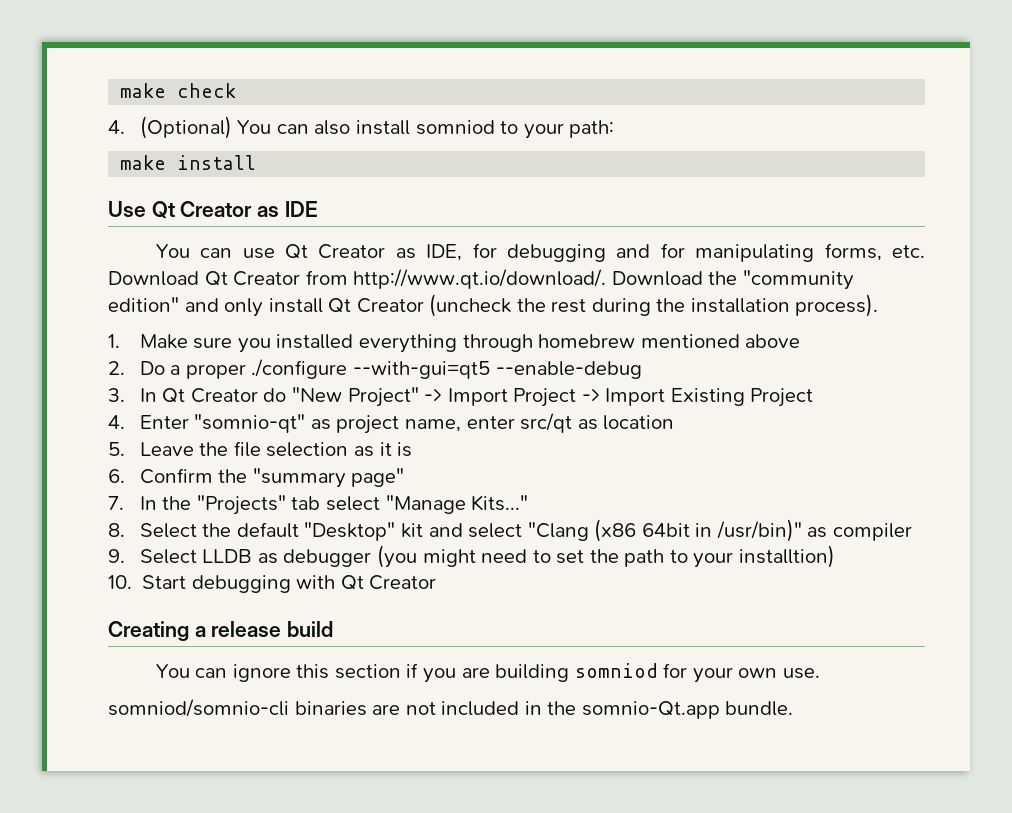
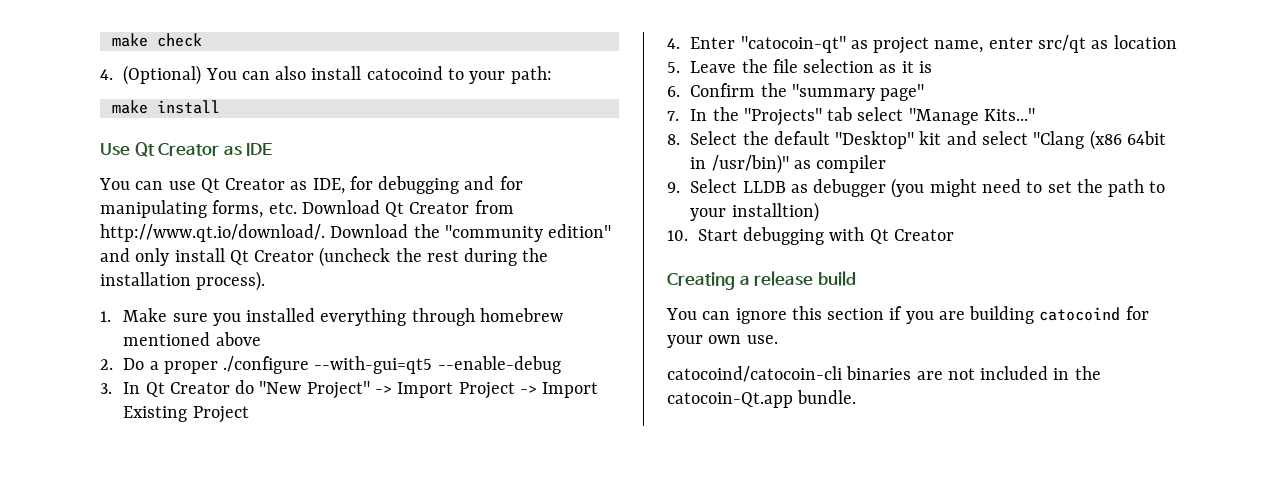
- 4. (Optional) You can also install somniod to your path:
+ 4. (Optional) You can also install catocoind to your path:
- 4. Enter "somnio-qt" as project name, enter src/qt as location
+ 4. Enter "catocoin-qt" as project name, enter src/qt as location
- You can ignore this section if you are building somniod for your own use.
+ You can ignore this section if you are building catocoind for your own use.
- somniod/somnio-cli binaries are not included in the somnio-Qt.app bundle.
+ catocoind/catocoin-cli binaries are not included in the catocoin-Qt.app bundle.

